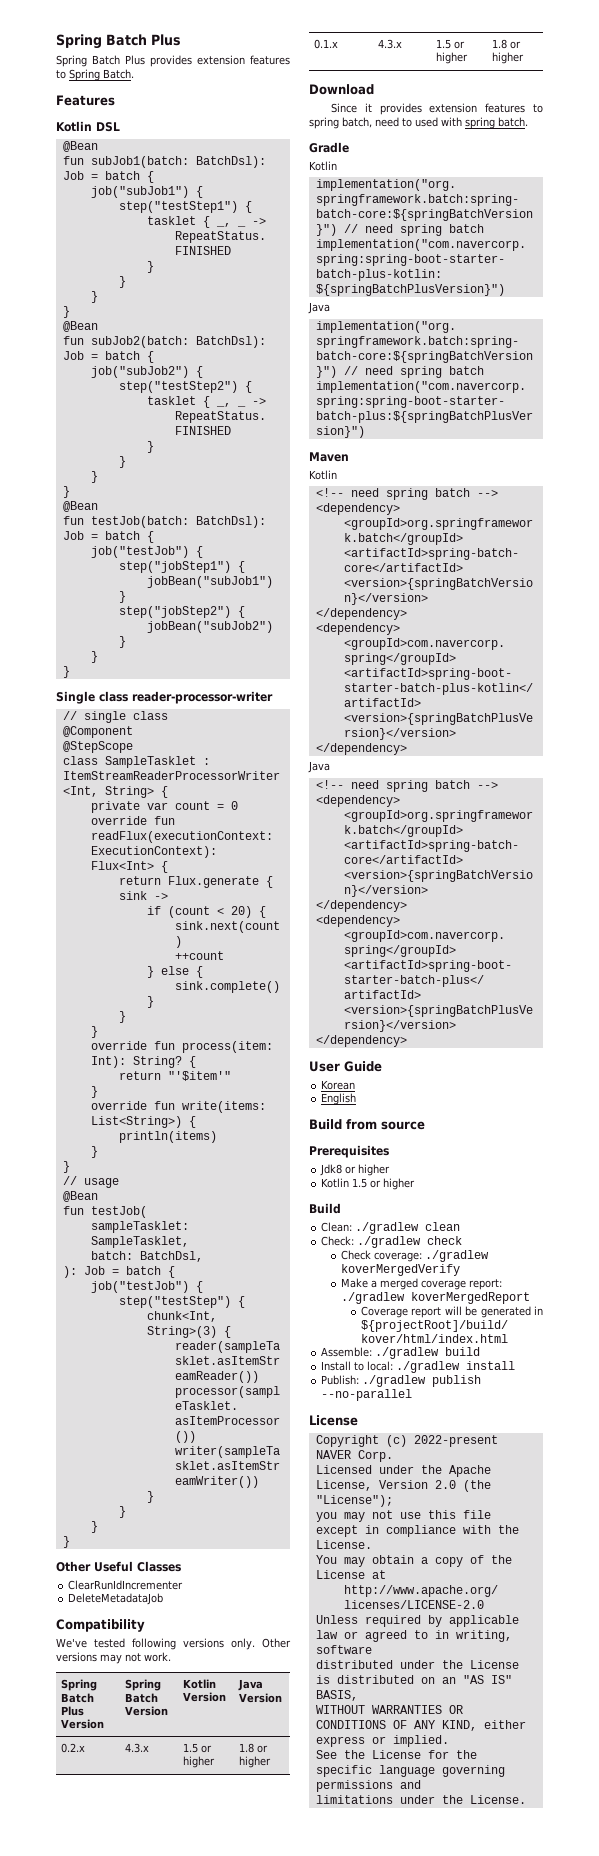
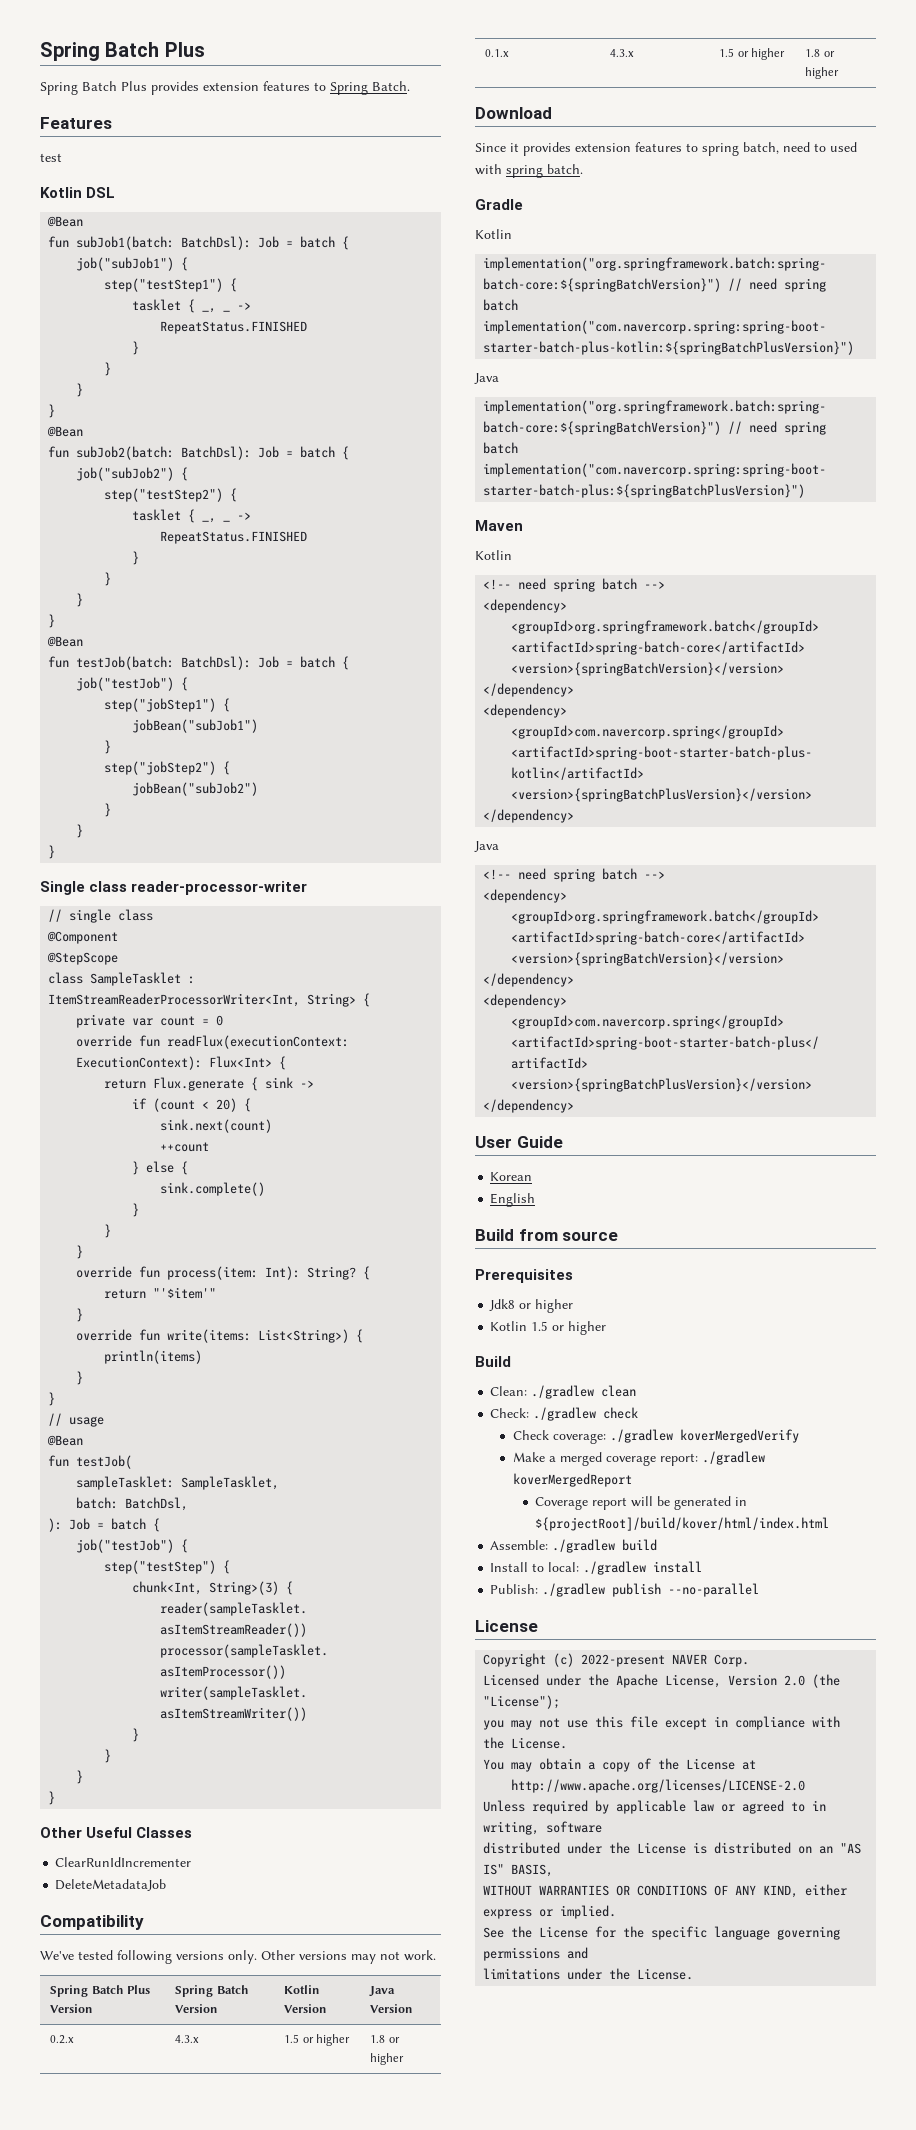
+ test

